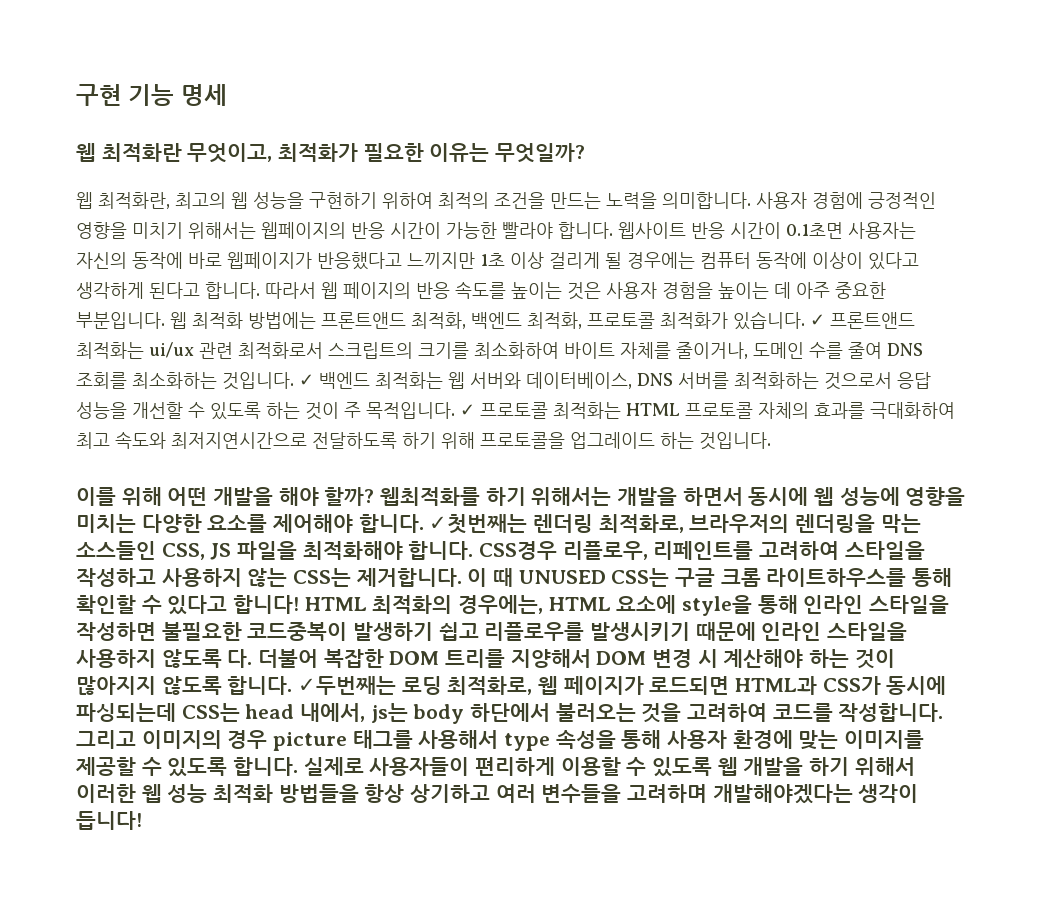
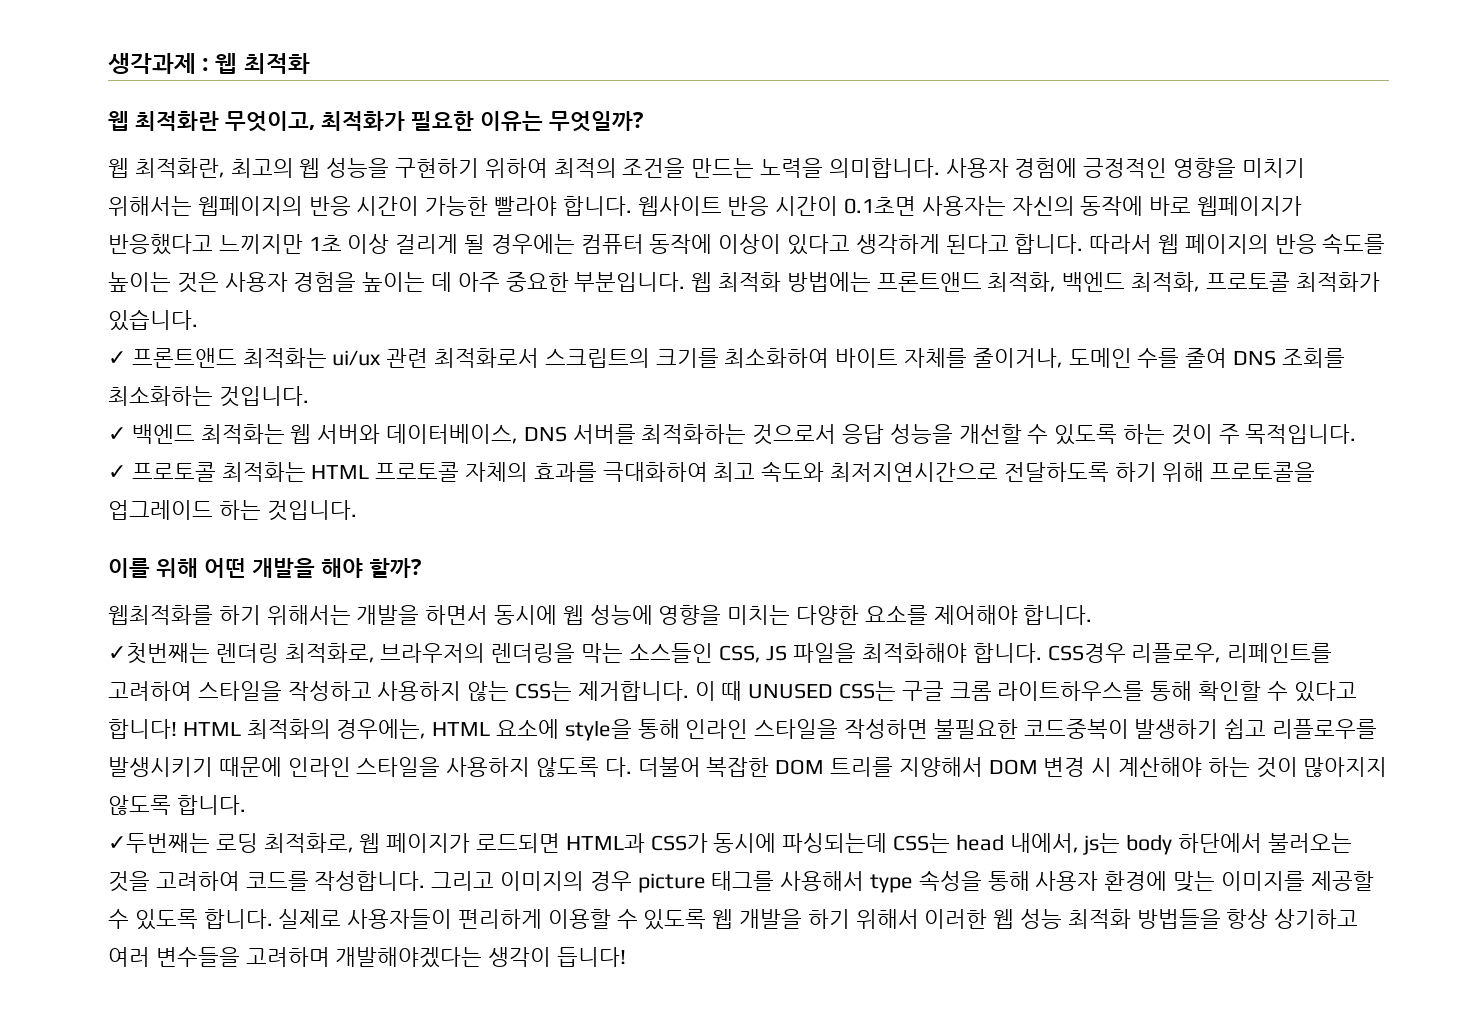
- 구현 기능 명세
+ 생각과제 : 웹 최적화
- 웹 최적화 방법에는 프론트앤드 최적화, 백엔드 최적화, 프로토콜 최적화가 있습니다. ✓ 프론트앤드 최적화는 ui/ux 관련 최적화로서 스크립트의 크기를 최소화하여 바이트 자체를 줄이거나, 도메인 수를 줄여 DNS 조회를 최소화하는 것입니다. ✓ 백엔드 최적화는 웹 서버와 데이터베이스, DNS 서버를 최적화하는 것으로서 응답 성능을 개선할 수 있도록 하는 것이 주 목적입니다. ✓ 프로토콜 최적화는 HTML 프로토콜 자체의 효과를 극대화하여 최고 속도와 최저지연시간으로 전달하도록 하기 위해 프로토콜을 업그레이드 하는 것입니다.
+ 웹 최적화 방법에는 프론트앤드 최적화, 백엔드 최적화, 프로토콜 최적화가 있습니다.
+ ✓ 프론트앤드 최적화는 ui/ux 관련 최적화로서 스크립트의 크기를 최소화하여 바이트 자체를 줄이거나, 도메인 수를 줄여 DNS 조회를 최소화하는 것입니다.
+ ✓ 백엔드 최적화는 웹 서버와 데이터베이스, DNS 서버를 최적화하는 것으로서 응답 성능을 개선할 수 있도록 하는 것이 주 목적입니다.
+ ✓ 프로토콜 최적화는 HTML 프로토콜 자체의 효과를 극대화하여 최고 속도와 최저지연시간으로 전달하도록 하기 위해 프로토콜을 업그레이드 하는 것입니다.
- 이를 위해 어떤 개발을 해야 할까? 웹최적화를 하기 위해서는 개발을 하면서 동시에 웹 성능에 영향을 미치는 다양한 요소를 제어해야 합니다. ✓첫번째는 렌더링 최적화로, 브라우저의 렌더링을 막는 소스들인 CSS, JS 파일을 최적화해야 합니다.
+ 이를 위해 어떤 개발을 해야 할까?
+ 웹최적화를 하기 위해서는 개발을 하면서 동시에 웹 성능에 영향을 미치는 다양한 요소를 제어해야 합니다.
+ ✓첫번째는 렌더링 최적화로, 브라우저의 렌더링을 막는 소스들인 CSS, JS 파일을 최적화해야 합니다.
- 더불어 복잡한 DOM 트리를 지양해서 DOM 변경 시 계산해야 하는 것이 많아지지 않도록 합니다. ✓두번째는 로딩 최적화로, 웹 페이지가 로드되면 HTML과 CSS가 동시에 파싱되는데 CSS는 head 내에서, js는 body 하단에서 불러오는 것을 고려하여 코드를 작성합니다.
+ 더불어 복잡한 DOM 트리를 지양해서 DOM 변경 시 계산해야 하는 것이 많아지지 않도록 합니다.
+ ✓두번째는 로딩 최적화로, 웹 페이지가 로드되면 HTML과 CSS가 동시에 파싱되는데 CSS는 head 내에서, js는 body 하단에서 불러오는 것을 고려하여 코드를 작성합니다.

